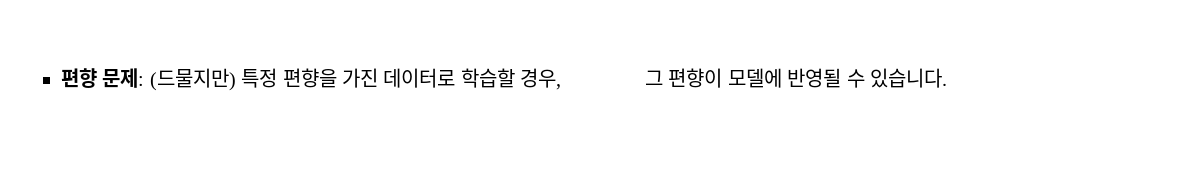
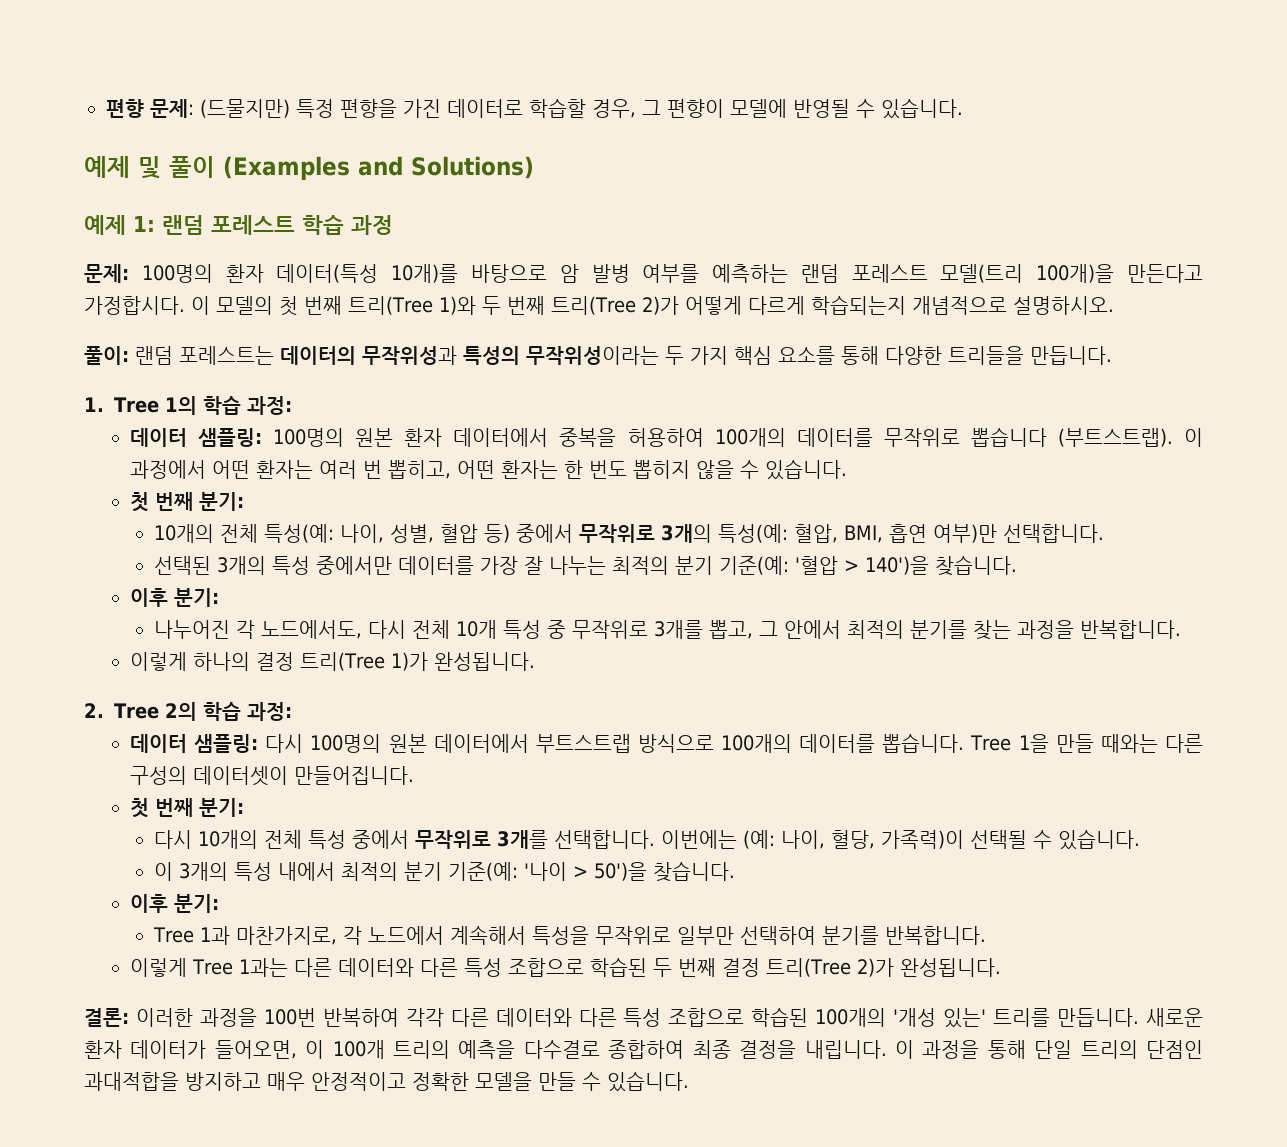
+ 예제 및 풀이 (Examples and Solutions)
+ 예제 1: 랜덤 포레스트 학습 과정
+ 문제: 100명의 환자 데이터(특성 10개)를 바탕으로 암 발병 여부를 예측하는 랜덤 포레스트 모델(트리 100개)을 만든다고 가정합시다. 이 모델의 첫 번째 트리(Tree 1)와 두 번째 트리(Tree 2)가 어떻게 다르게 학습되는지 개념적으로 설명하시오.
+ 풀이: 랜덤 포레스트는 데이터의 무작위성과 특성의 무작위성이라는 두 가지 핵심 요소를 통해 다양한 트리들을 만듭니다.
+ 1. Tree 1의 학습 과정:
+ 데이터 샘플링: 100명의 원본 환자 데이터에서 중복을 허용하여 100개의 데이터를 무작위로 뽑습니다 (부트스트랩). 이 과정에서 어떤 환자는 여러 번 뽑히고, 어떤 환자는 한 번도 뽑히지 않을 수 있습니다.
+ 첫 번째 분기:
+ 10개의 전체 특성(예: 나이, 성별, 혈압 등) 중에서 무작위로 3개의 특성(예: 혈압, BMI, 흡연 여부)만 선택합니다.
+ 선택된 3개의 특성 중에서만 데이터를 가장 잘 나누는 최적의 분기 기준(예: '혈압 > 140')을 찾습니다.
+ 이후 분기:
+ 나누어진 각 노드에서도, 다시 전체 10개 특성 중 무작위로 3개를 뽑고, 그 안에서 최적의 분기를 찾는 과정을 반복합니다.
+ 이렇게 하나의 결정 트리(Tree 1)가 완성됩니다.
+ 2. Tree 2의 학습 과정:
+ 데이터 샘플링: 다시 100명의 원본 데이터에서 부트스트랩 방식으로 100개의 데이터를 뽑습니다. Tree 1을 만들 때와는 다른 구성의 데이터셋이 만들어집니다.
+ 첫 번째 분기:
+ 다시 10개의 전체 특성 중에서 무작위로 3개를 선택합니다. 이번에는 (예: 나이, 혈당, 가족력)이 선택될 수 있습니다.
+ 이 3개의 특성 내에서 최적의 분기 기준(예: '나이 > 50')을 찾습니다.
+ 이후 분기:
+ Tree 1과 마찬가지로, 각 노드에서 계속해서 특성을 무작위로 일부만 선택하여 분기를 반복합니다.
+ 이렇게 Tree 1과는 다른 데이터와 다른 특성 조합으로 학습된 두 번째 결정 트리(Tree 2)가 완성됩니다.
+ 결론: 이러한 과정을 100번 반복하여 각각 다른 데이터와 다른 특성 조합으로 학습된 100개의 '개성 있는' 트리를 만듭니다. 새로운 환자 데이터가 들어오면, 이 100개 트리의 예측을 다수결로 종합하여 최종 결정을 내립니다. 이 과정을 통해 단일 트리의 단점인 과대적합을 방지하고 매우 안정적이고 정확한 모델을 만들 수 있습니다.

